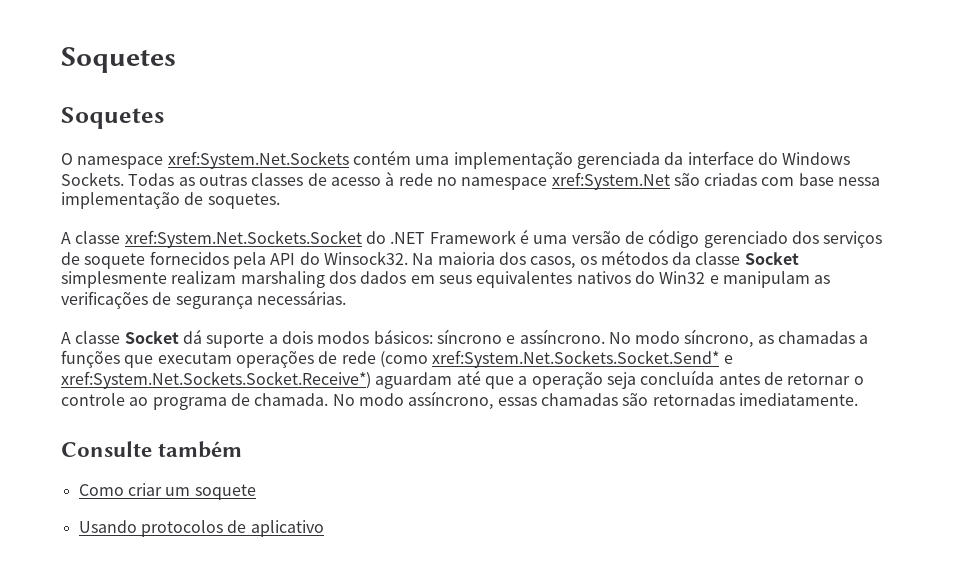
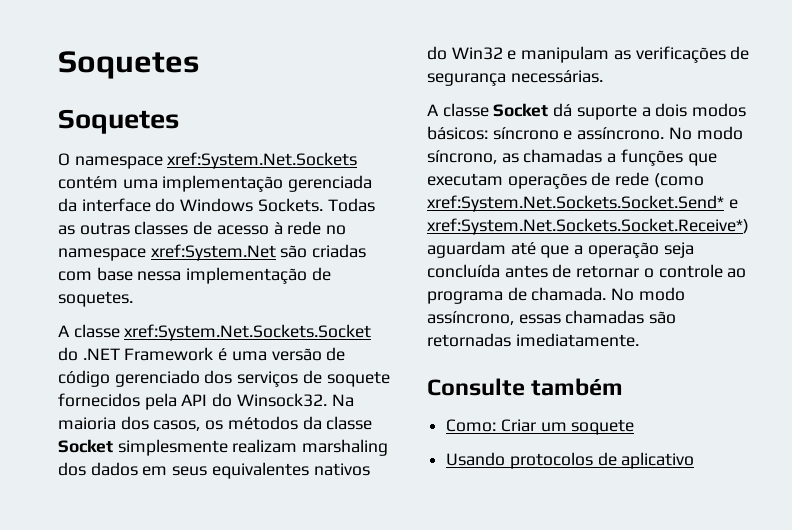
- Como criar um soquete
+ Como: Criar um soquete

